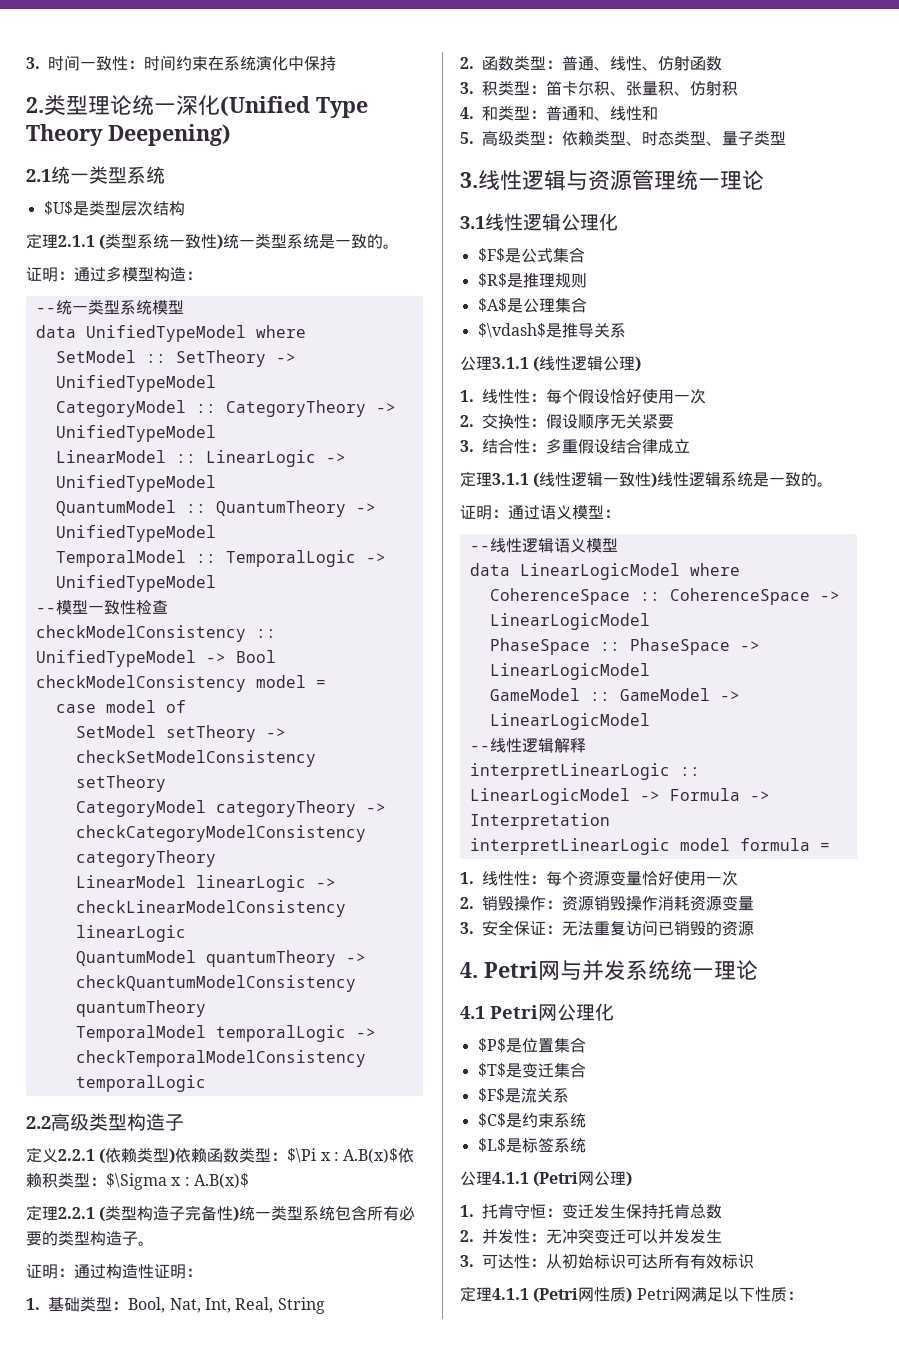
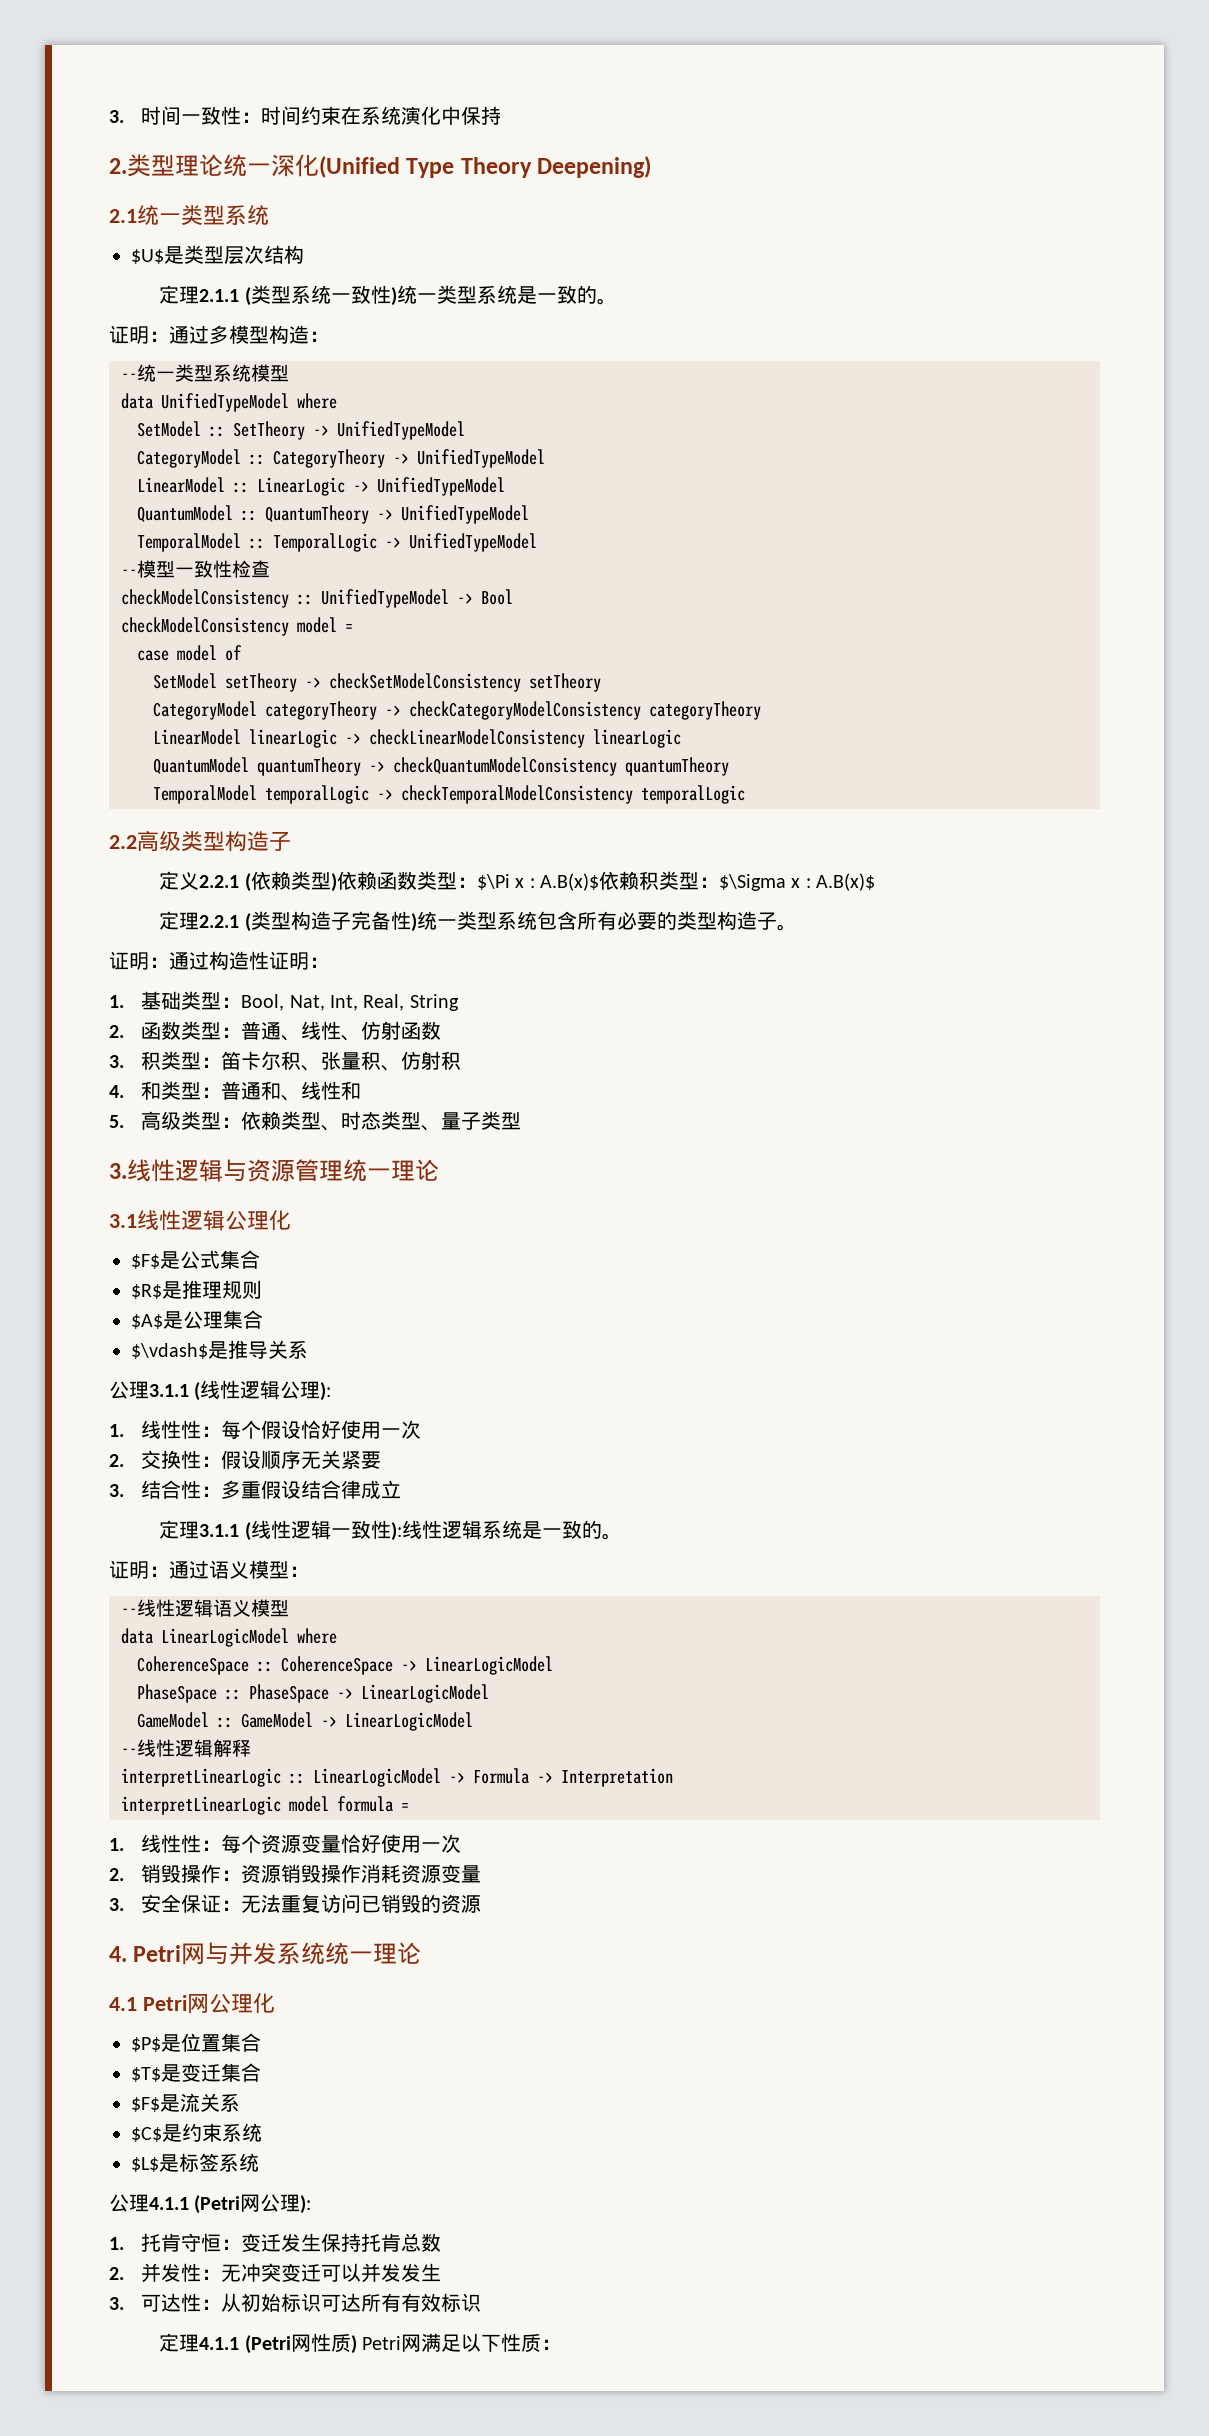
- 公理3.1.1 (线性逻辑公理)
+ 公理3.1.1 (线性逻辑公理):
- 定理3.1.1 (线性逻辑一致性)线性逻辑系统是一致的。
+ 定理3.1.1 (线性逻辑一致性):线性逻辑系统是一致的。
- 公理4.1.1 (Petri网公理)
+ 公理4.1.1 (Petri网公理):

